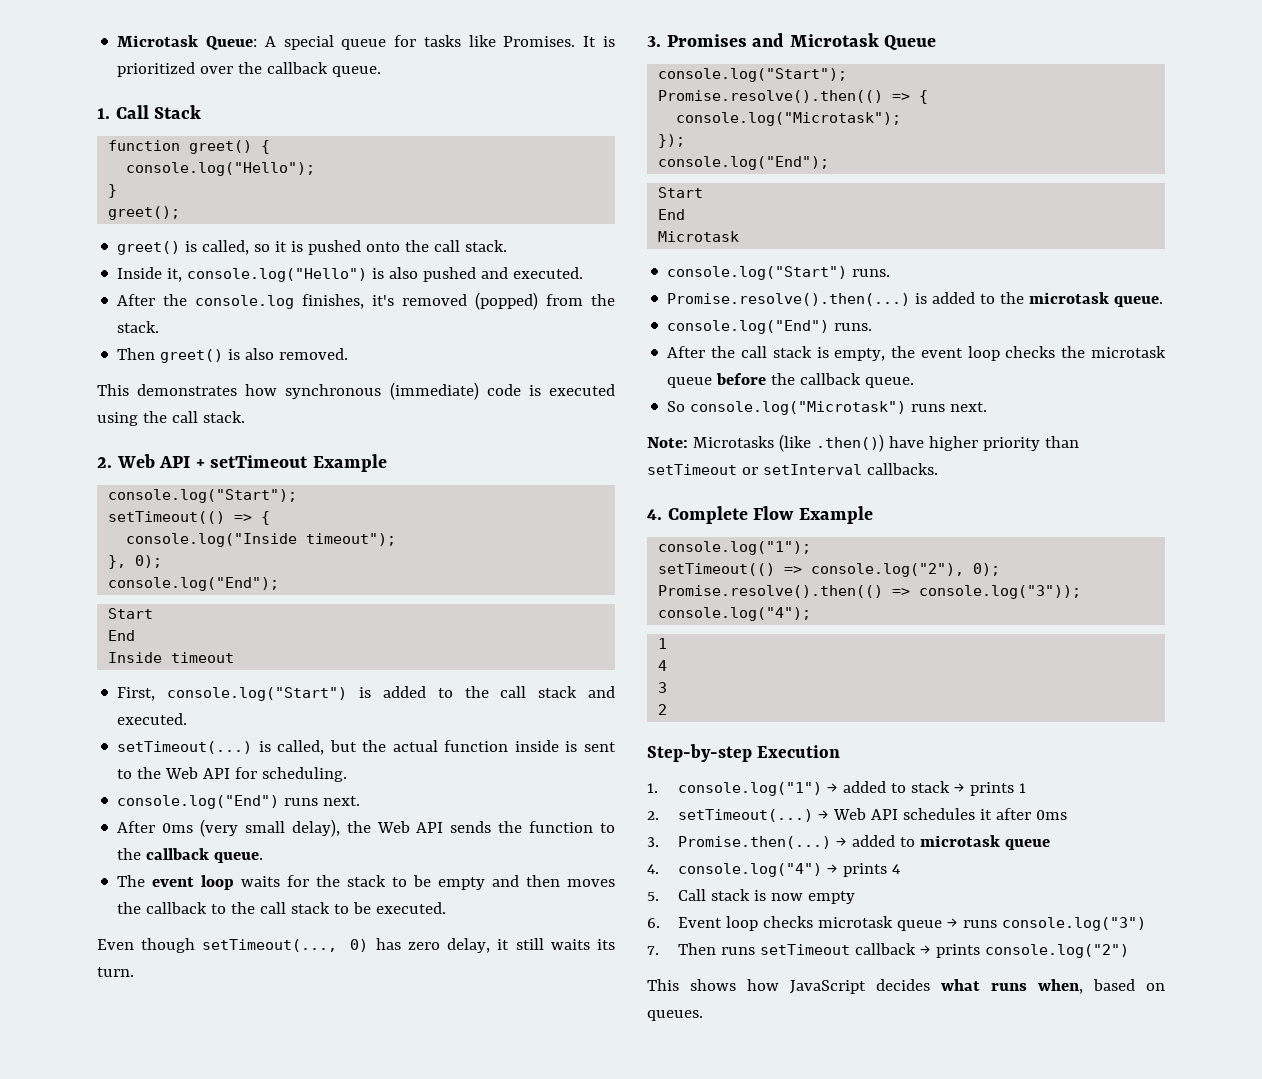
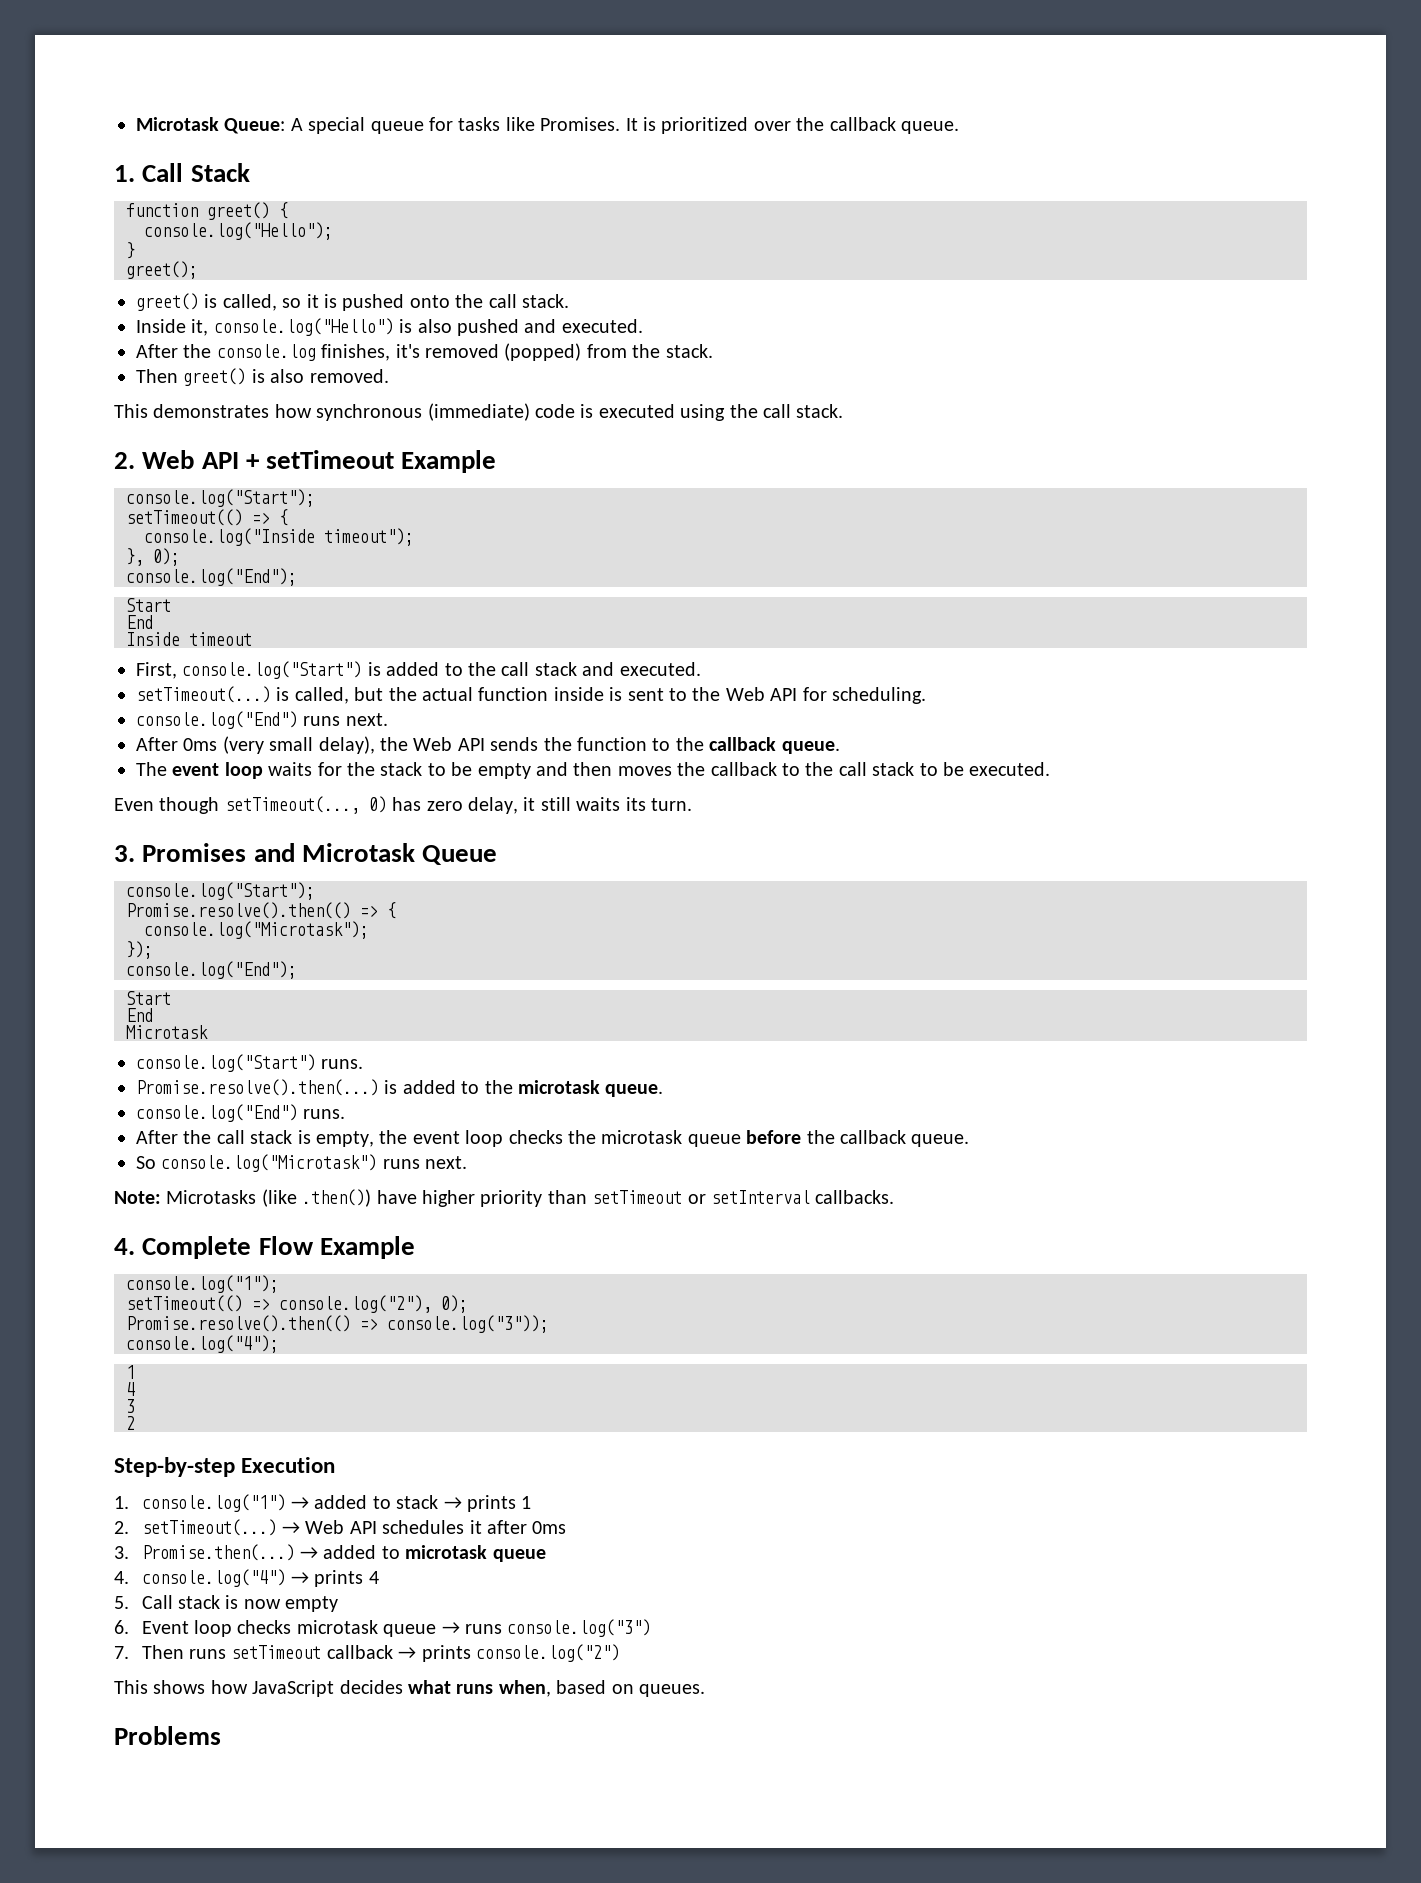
+ Problems

